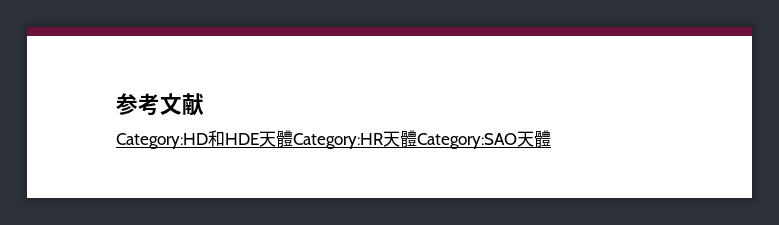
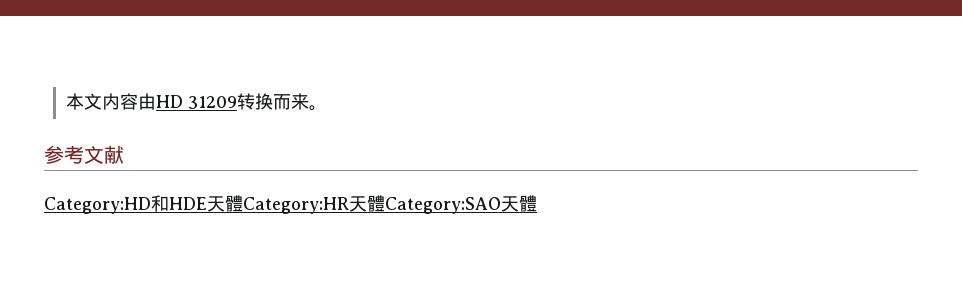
+ 本文内容由HD 31209转换而来。

